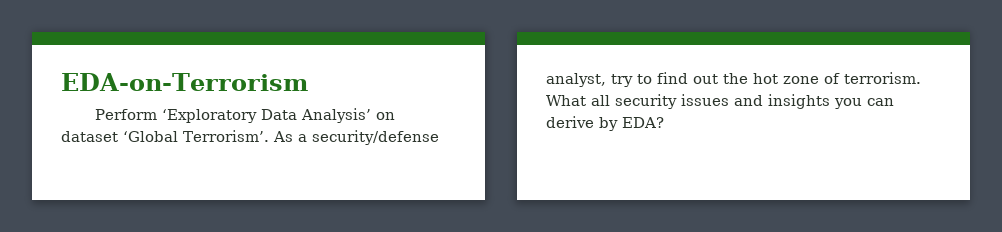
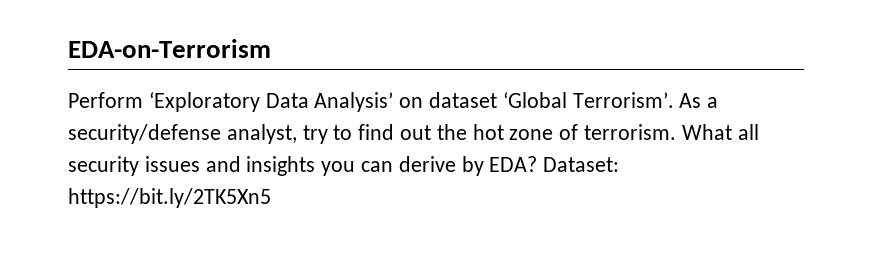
+ Dataset: https://bit.ly/2TK5Xn5

